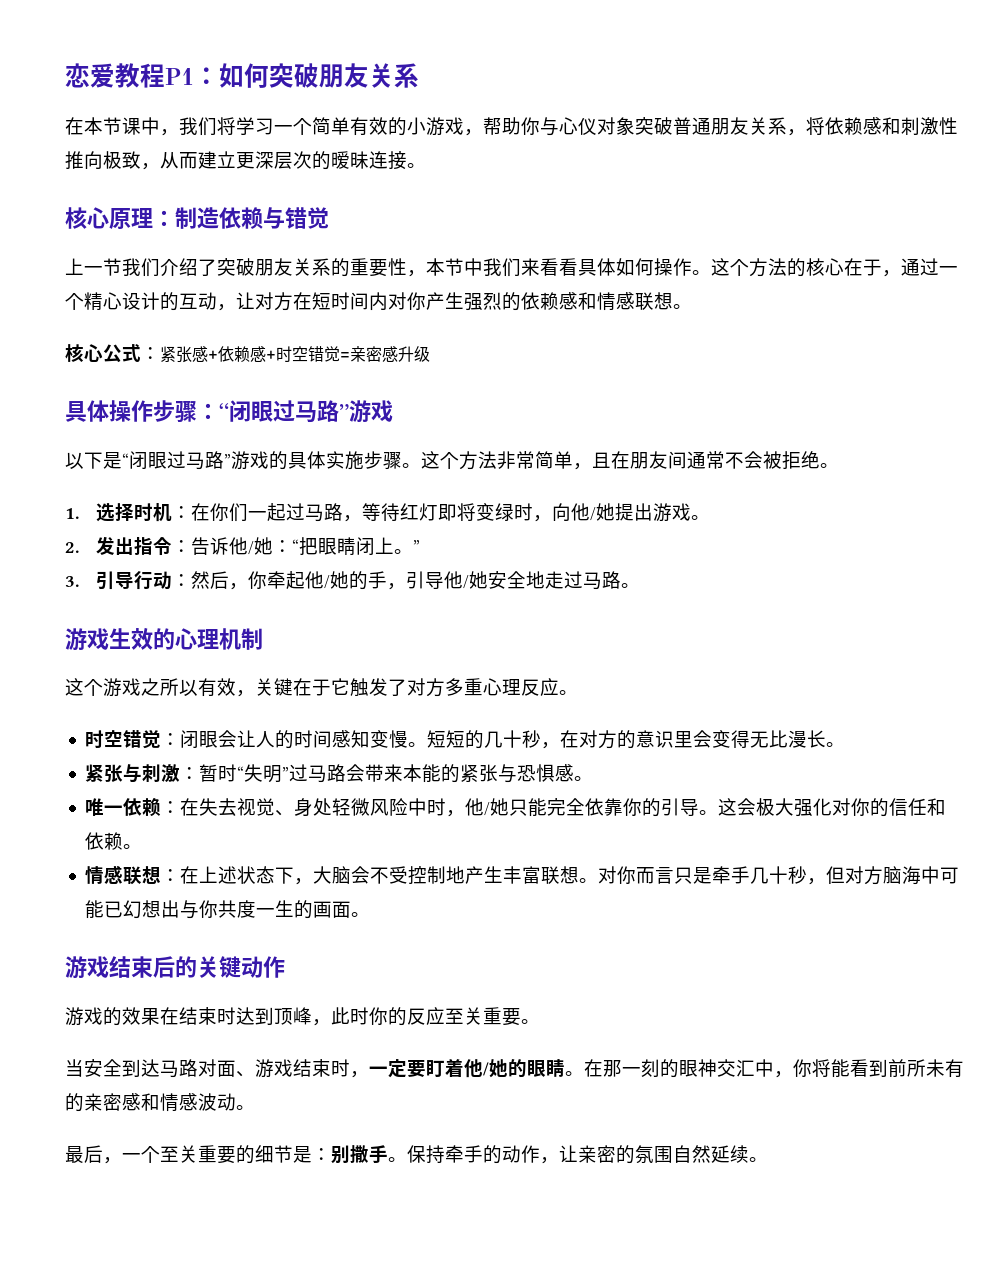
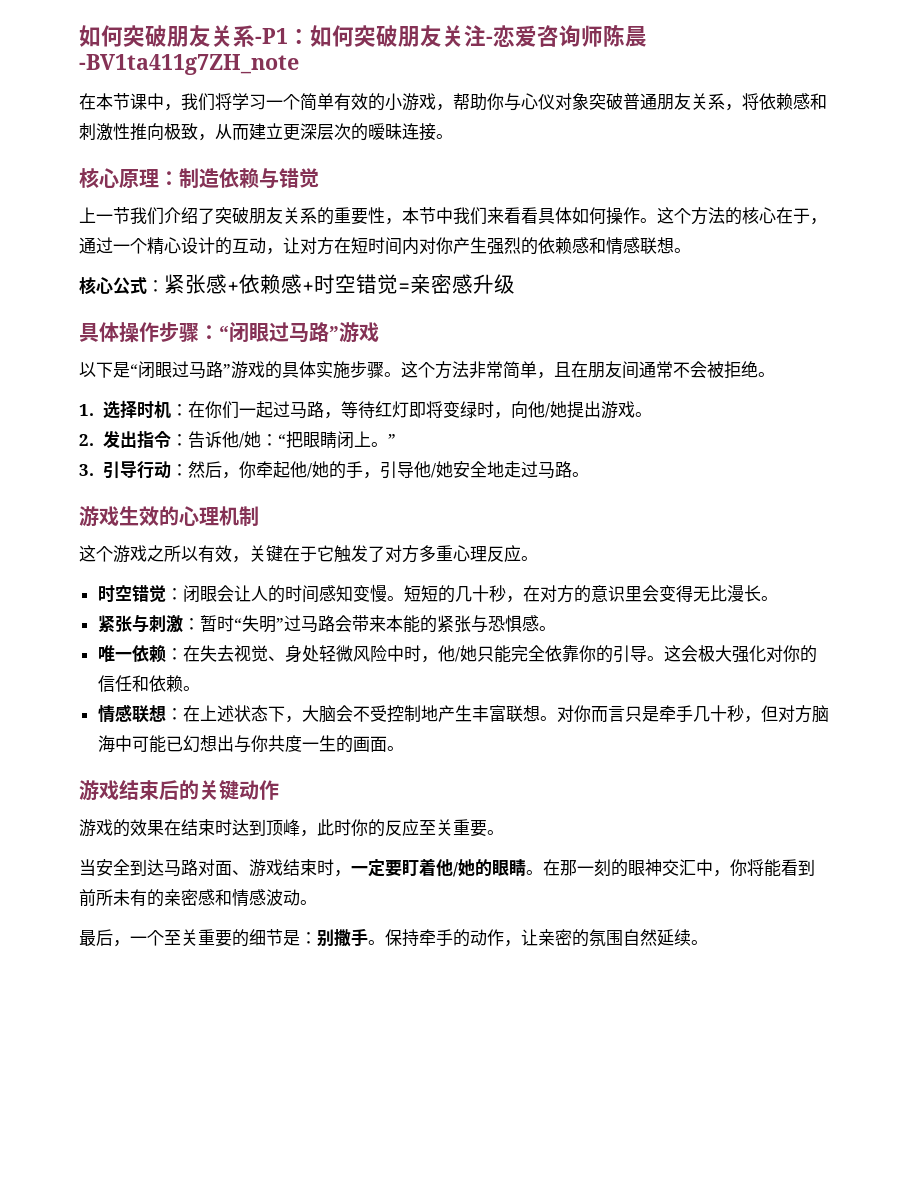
- 恋爱教程P1：如何突破朋友关系
+ 如何突破朋友关系-P1：如何突破朋友关注-恋爱咨询师陈晨-BV1ta411g7ZH_note

